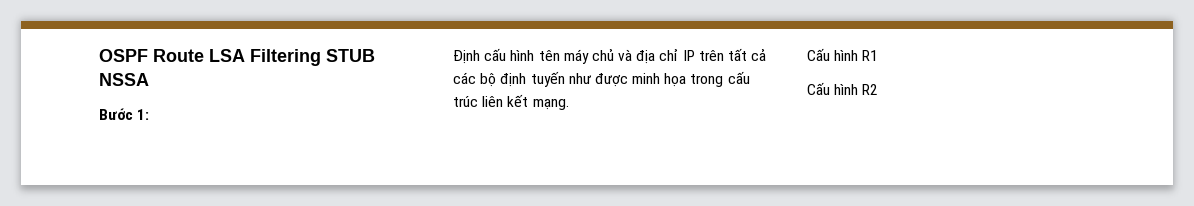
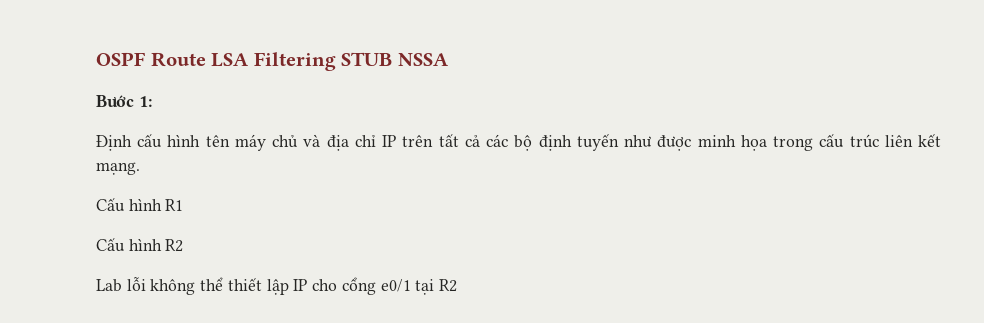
+ Lab lỗi không thể thiết lập IP cho cổng e0/1 tại R2

